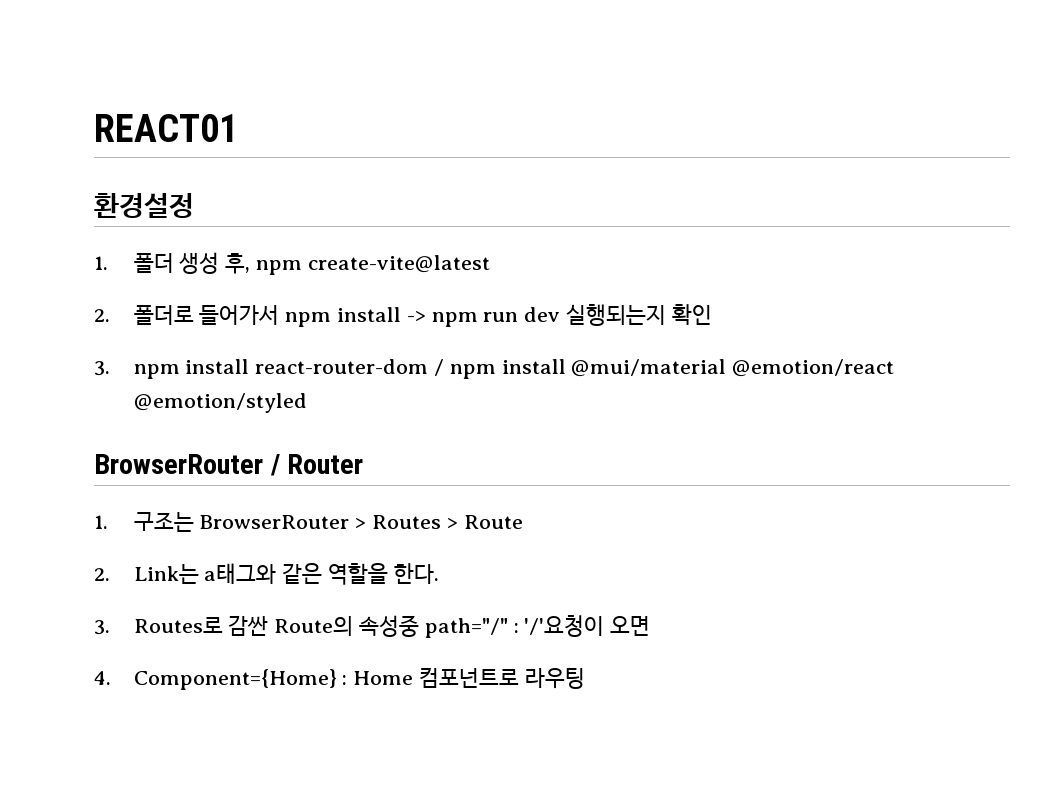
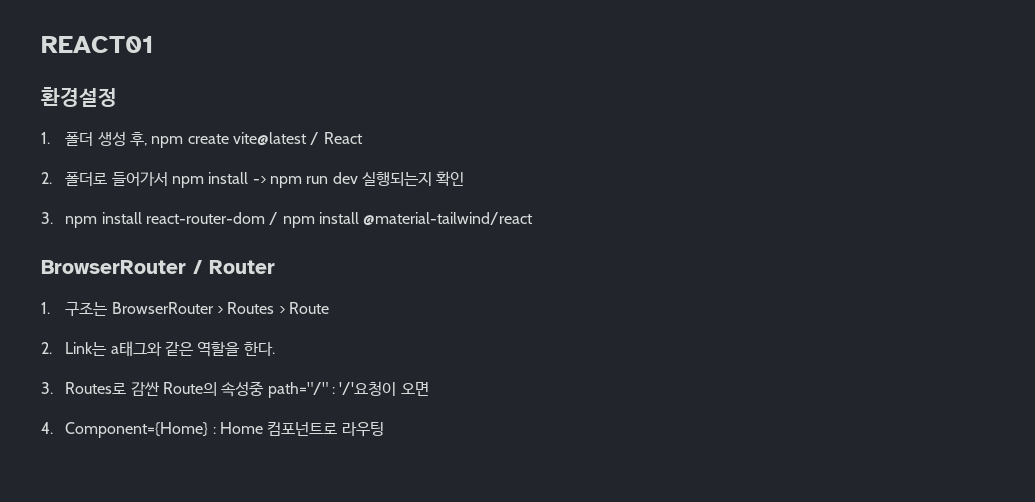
- 1. 폴더 생성 후, npm create-vite@latest
+ 1. 폴더 생성 후, npm create vite@latest / React
- 3. npm install react-router-dom / npm install @mui/material @emotion/react @emotion/styled
+ 3. npm install react-router-dom / npm install @material-tailwind/react

